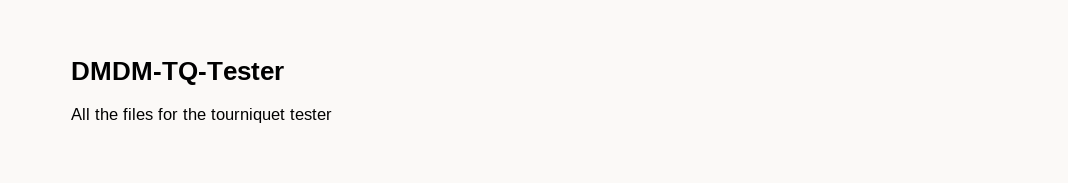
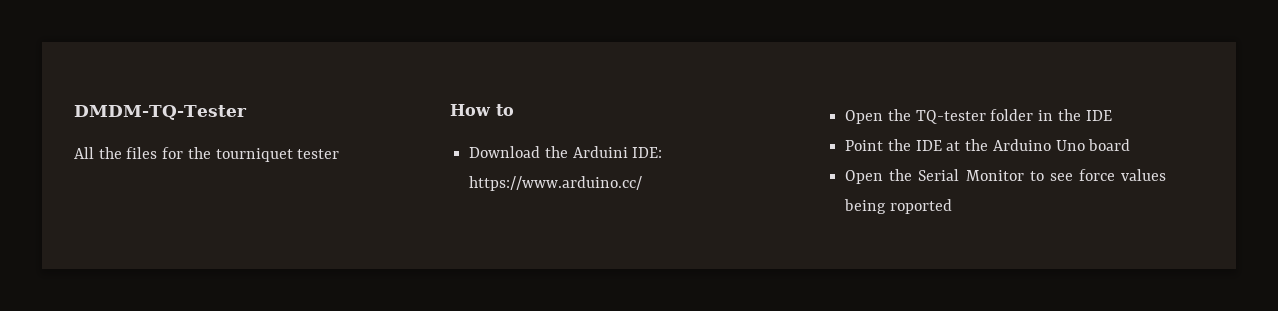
+ How to
+ Download the Arduini IDE: https://www.arduino.cc/
+ Open the TQ-tester folder in the IDE
+ Point the IDE at the Arduino Uno board
+ Open the Serial Monitor to see force values being roported

